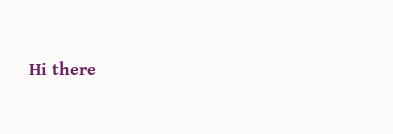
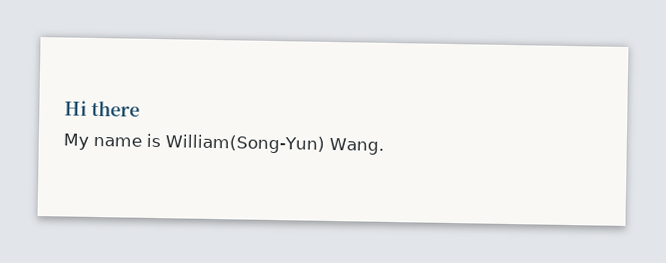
+ My name is William(Song-Yun) Wang.

